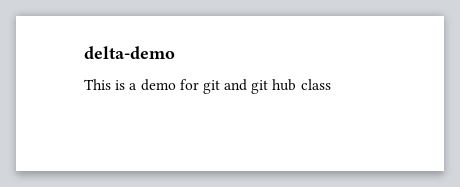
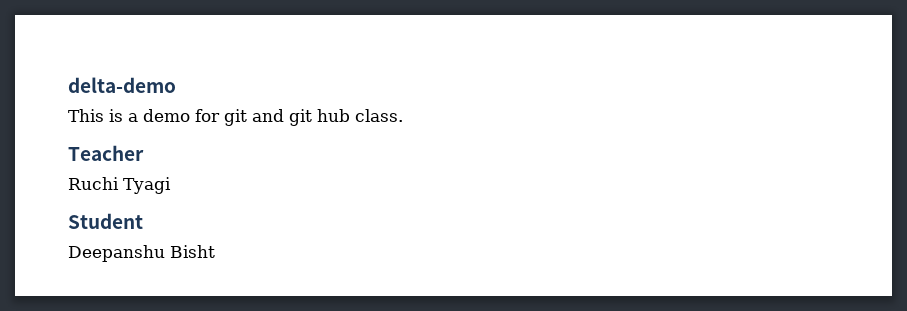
- This is a demo for git and git hub class
+ This is a demo for git and git hub class.
+ Teacher
+ Ruchi Tyagi
+ Student
+ Deepanshu Bisht

